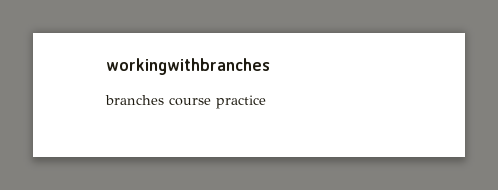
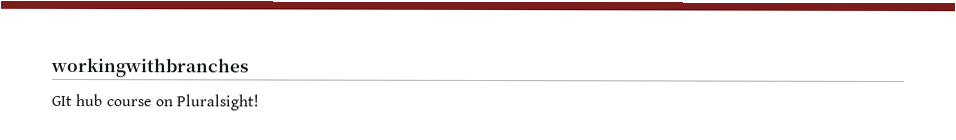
- branches course practice
+ GIt hub course on Pluralsight!

